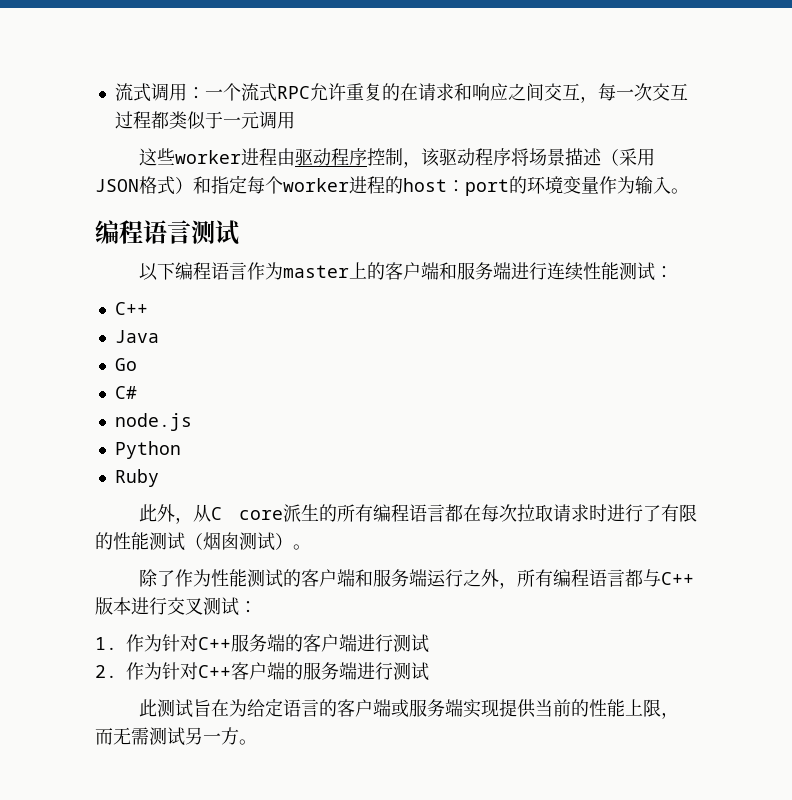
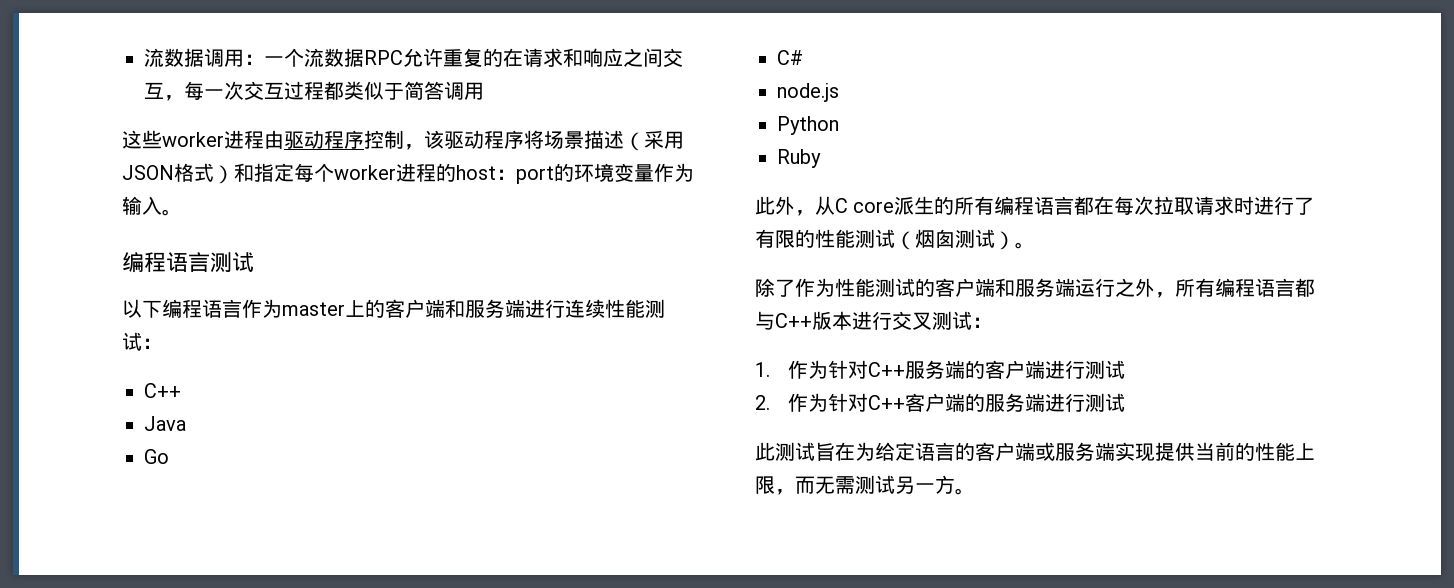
- 流式调用：一个流式RPC允许重复的在请求和响应之间交互，每一次交互过程都类似于一元调用
+ 流数据调用：一个流数据RPC允许重复的在请求和响应之间交互，每一次交互过程都类似于简答调用

